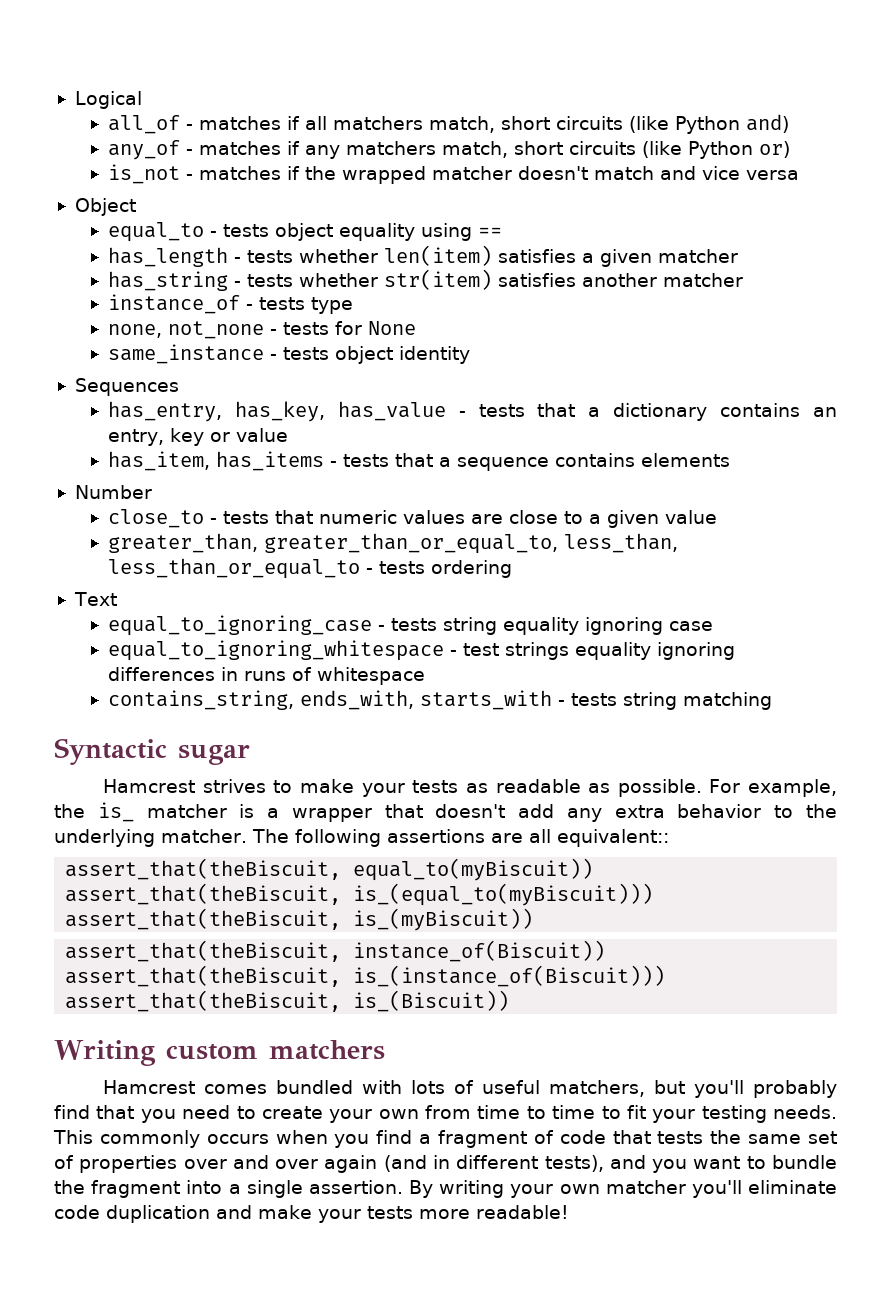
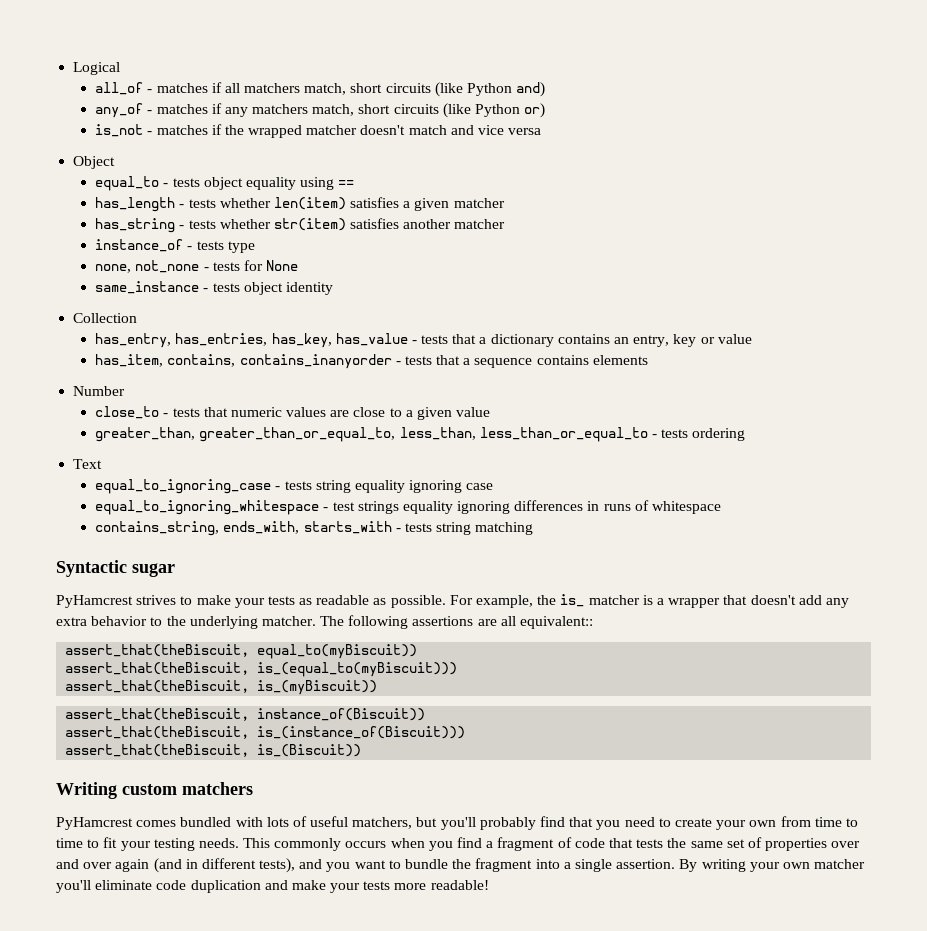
- Sequences
+ Collection
- has_entry, has_key, has_value - tests that a dictionary contains an entry, key or value
+ has_entry, has_entries, has_key, has_value - tests that a dictionary contains an entry, key or value
- has_item, has_items - tests that a sequence contains elements
+ has_item, contains, contains_inanyorder - tests that a sequence contains elements
- Hamcrest strives to make your tests as readable as possible.
+ PyHamcrest strives to make your tests as readable as possible.
- Hamcrest comes bundled with lots of useful matchers, but you'll probably find that you need to create your own from time to time to fit your testing needs.
+ PyHamcrest comes bundled with lots of useful matchers, but you'll probably find that you need to create your own from time to time to fit your testing needs.

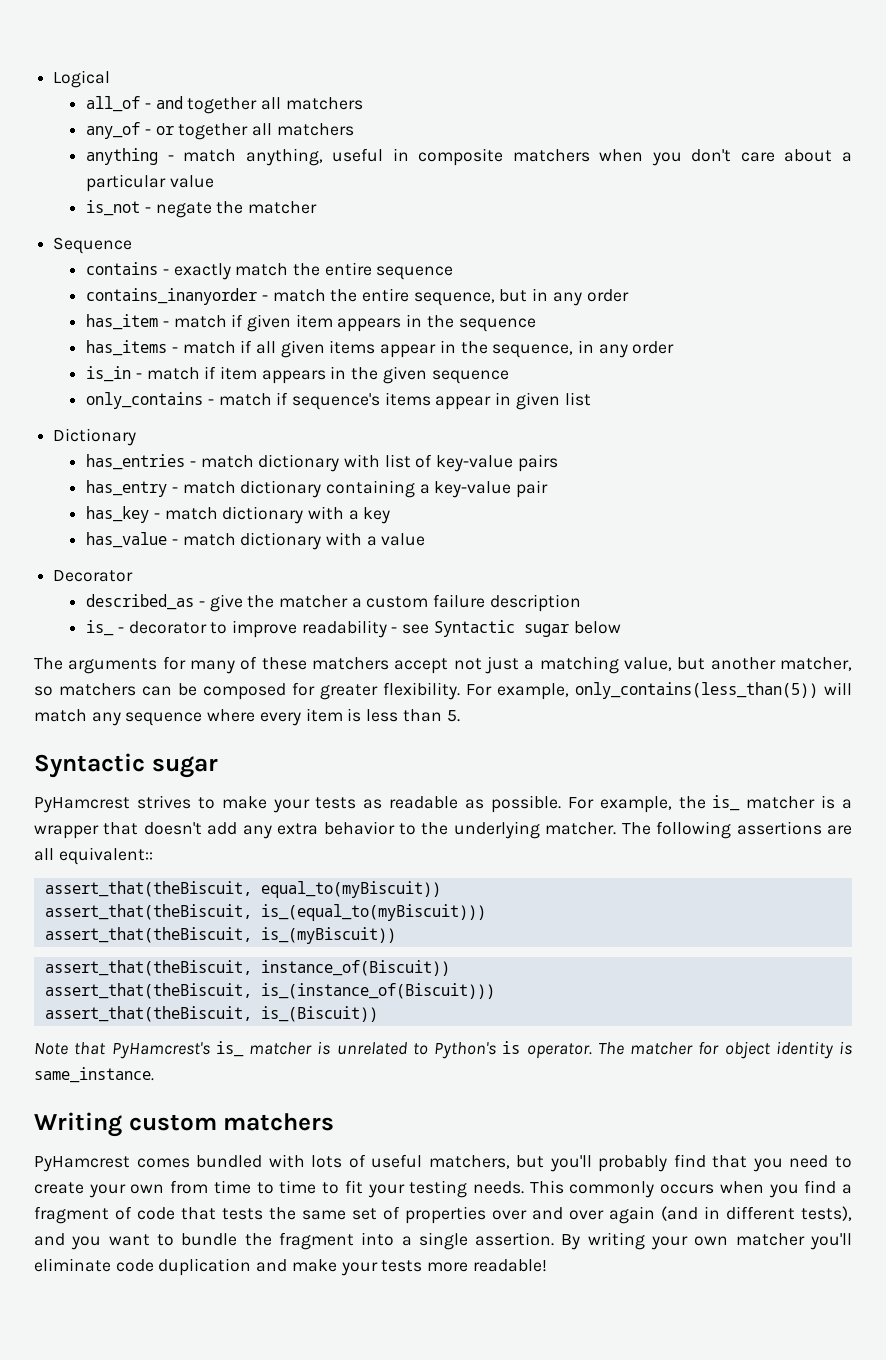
- all_of - matches if all matchers match, short circuits (like Python and)
- any_of - matches if any matchers match, short circuits (like Python or)
- is_not - matches if the wrapped matcher doesn't match and vice versa
- Object
- equal_to - tests object equality using ==
- has_length - tests whether len(item) satisfies a given matcher
- has_string - tests whether str(item) satisfies another matcher
- instance_of - tests type
- none, not_none - tests for None
- same_instance - tests object identity
- Collection
- has_entry, has_entries, has_key, has_value - tests that a dictionary contains an entry, key or value
- has_item, contains, contains_inanyorder - tests that a sequence contains elements
- Number
- close_to - tests that numeric values are close to a given value
- greater_than, greater_than_or_equal_to, less_than, less_than_or_equal_to - tests ordering
- Text
- equal_to_ignoring_case - tests string equality ignoring case
- equal_to_ignoring_whitespace - test strings equality ignoring differences in runs of whitespace
- contains_string, ends_with, starts_with - tests string matching
+ all_of - and together all matchers
+ any_of - or together all matchers
+ anything - match anything, useful in composite matchers when you don't care about a particular value
+ is_not - negate the matcher
+ Sequence
+ contains - exactly match the entire sequence
+ contains_inanyorder - match the entire sequence, but in any order
+ has_item - match if given item appears in the sequence
+ has_items - match if all given items appear in the sequence, in any order
+ is_in - match if item appears in the given sequence
+ only_contains - match if sequence's items appear in given list
+ Dictionary
+ has_entries - match dictionary with list of key-value pairs
+ has_entry - match dictionary containing a key-value pair
+ has_key - match dictionary with a key
+ has_value - match dictionary with a value
+ Decorator
+ described_as - give the matcher a custom failure description
+ is_ - decorator to improve readability - see Syntactic sugar below
+ The arguments for many of these matchers accept not just a matching value, but another matcher, so matchers can be composed for greater flexibility. For example, only_contains(less_than(5)) will match any sequence where every item is less than 5.
+ Note that PyHamcrest's is_ matcher is unrelated to Python's is operator. The matcher for object identity is same_instance.

